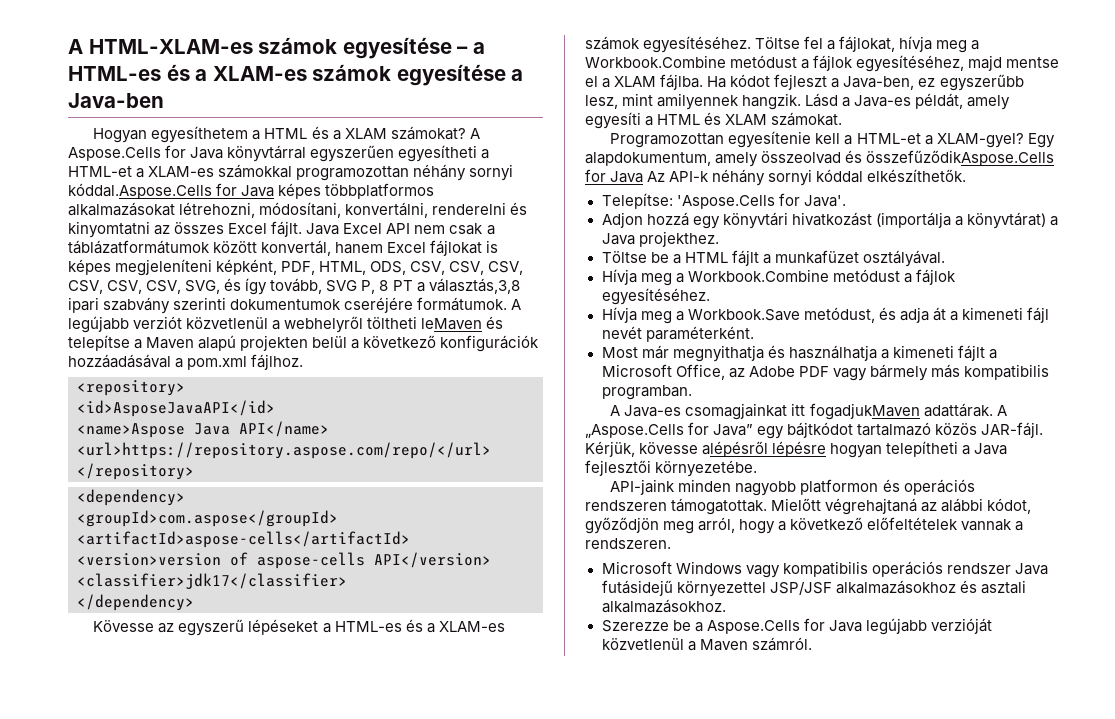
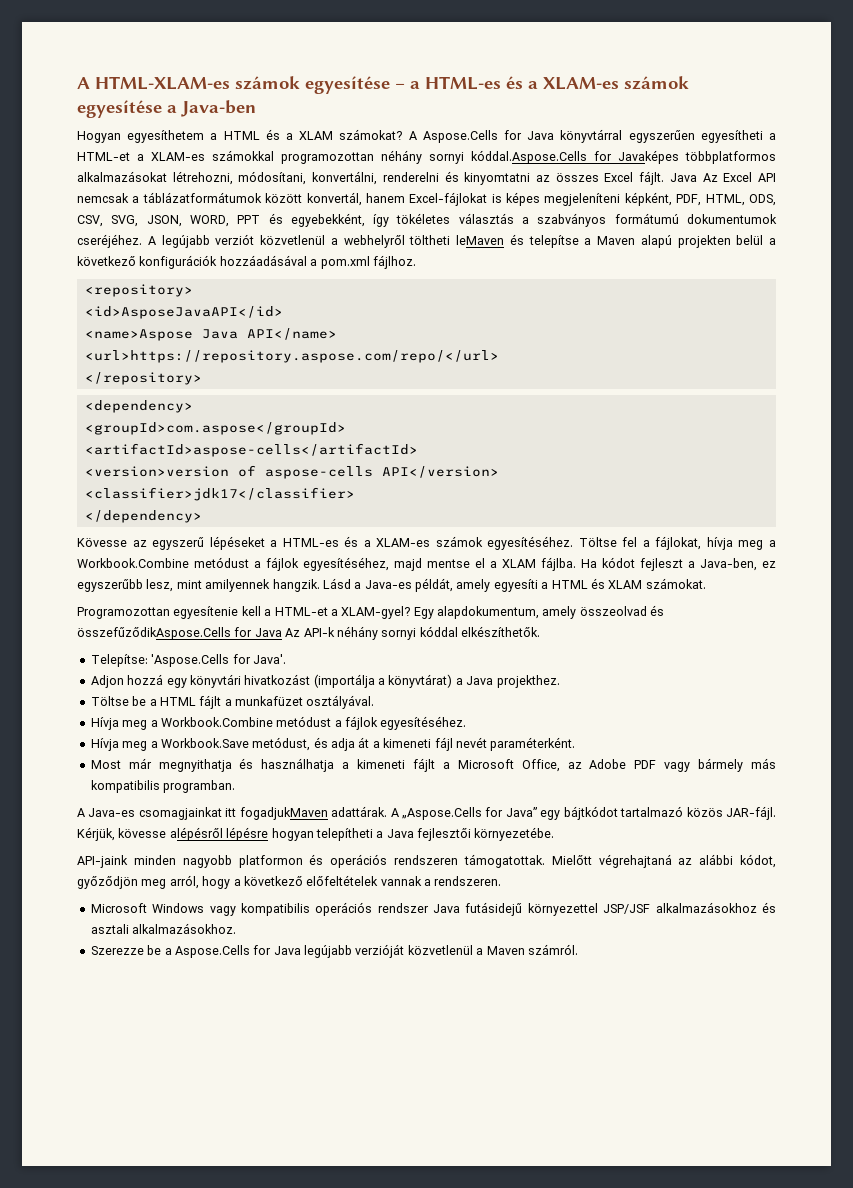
- A Aspose.Cells for Java könyvtárral egyszerűen egyesítheti a HTML-et a XLAM-es számokkal programozottan néhány sornyi kóddal.Aspose.Cells for Java képes többplatformos alkalmazásokat létrehozni, módosítani, konvertálni, renderelni és kinyomtatni az összes Excel fájlt.
+ A Aspose.Cells for Java könyvtárral egyszerűen egyesítheti a HTML-et a XLAM-es számokkal programozottan néhány sornyi kóddal.Aspose.Cells for Javaképes többplatformos alkalmazásokat létrehozni, módosítani, konvertálni, renderelni és kinyomtatni az összes Excel fájlt.
- Java Excel API nem csak a táblázatformátumok között konvertál, hanem Excel fájlokat is képes megjeleníteni képként, PDF, HTML, ODS, CSV, CSV, CSV, CSV, CSV, CSV, SVG, és így tovább, SVG P, 8 PT a választás,3,8 ipari szabvány szerinti dokumentumok cseréjére formátumok.
+ Java Az Excel API nemcsak a táblázatformátumok között konvertál, hanem Excel-fájlokat is képes megjeleníteni képként, PDF, HTML, ODS, CSV, SVG, JSON, WORD, PPT és egyebekként, így tökéletes választás a szabványos formátumú dokumentumok cseréjéhez.

